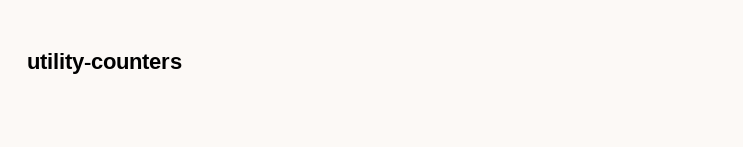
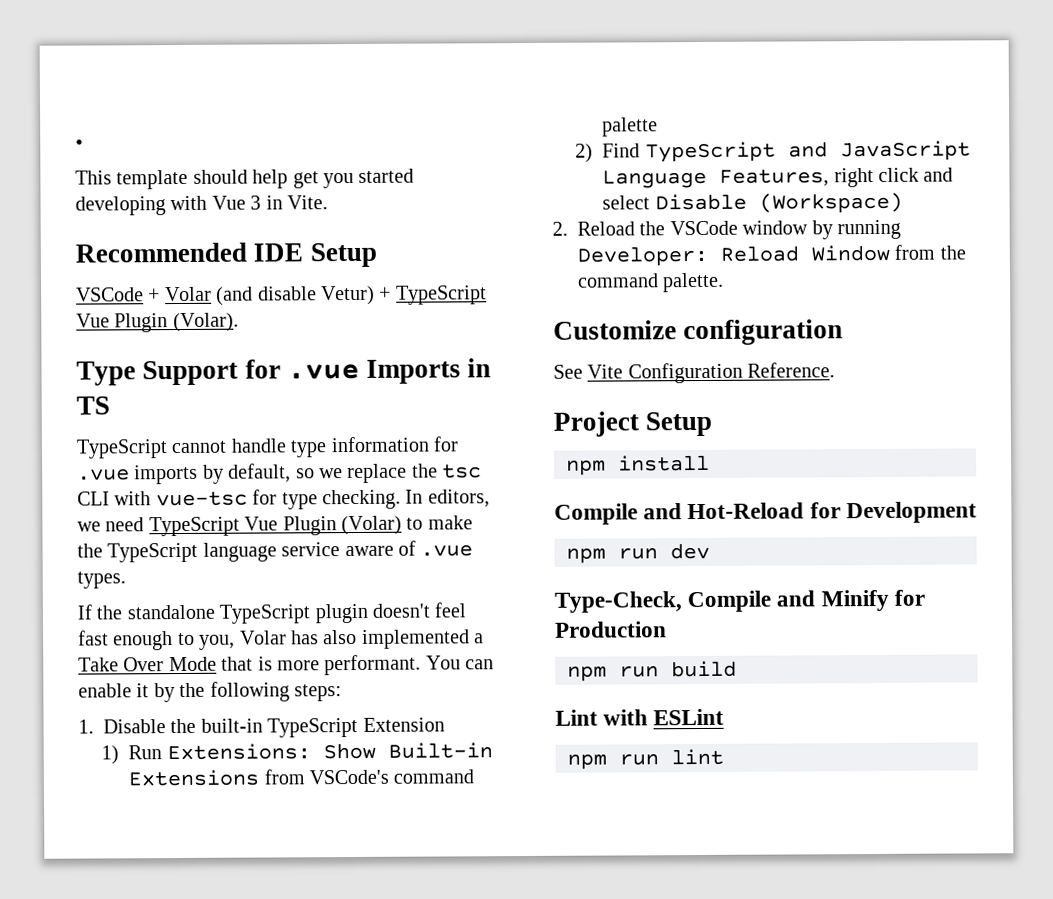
- utility-counters
+ .
+ This template should help get you started developing with Vue 3 in Vite.
+ Recommended IDE Setup
+ VSCode + Volar (and disable Vetur) + TypeScript Vue Plugin (Volar).
+ Type Support for .vue Imports in TS
+ TypeScript cannot handle type information for .vue imports by default, so we replace the tsc CLI with vue-tsc for type checking. In editors, we need TypeScript Vue Plugin (Volar) to make the TypeScript language service aware of .vue types.
+ If the standalone TypeScript plugin doesn't feel fast enough to you, Volar has also implemented a Take Over Mode that is more performant. You can enable it by the following steps:
+ 1. Disable the built-in TypeScript Extension
+ 1) Run Extensions: Show Built-in Extensions from VSCode's command palette
+ 2) Find TypeScript and JavaScript Language Features, right click and select Disable (Workspace)
+ 2. Reload the VSCode window by running Developer: Reload Window from the command palette.
+ Customize configuration
+ See Vite Configuration Reference.
+ Project Setup
+ npm install
+ Compile and Hot-Reload for Development
+ npm run dev
+ Type-Check, Compile and Minify for Production
+ npm run build
+ Lint with ESLint
+ npm run lint

